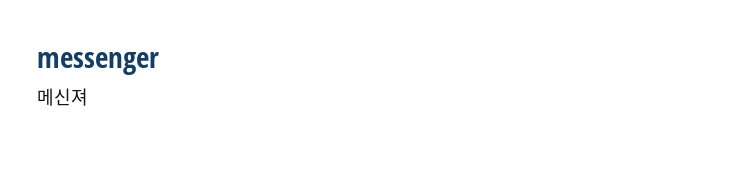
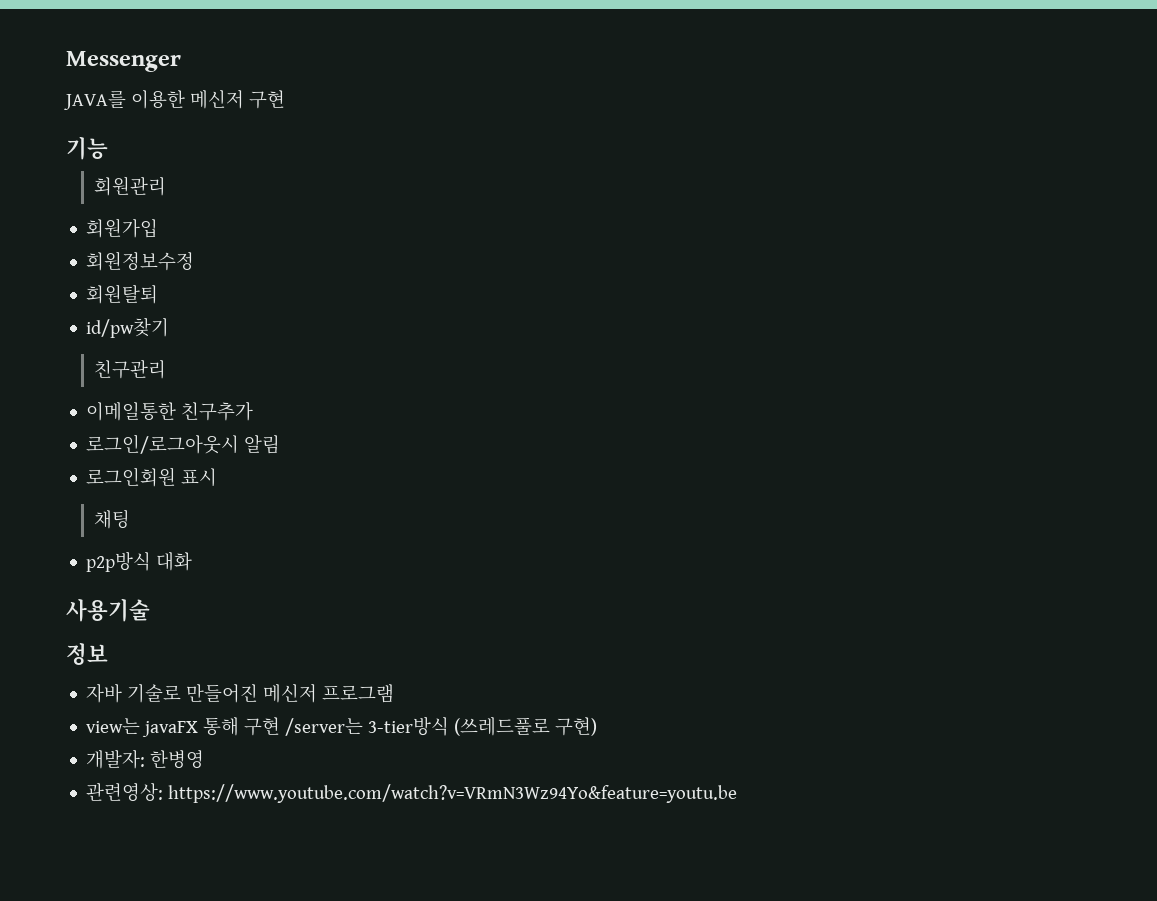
- messenger
- 메신져
+ Messenger
+ JAVA를 이용한 메신저 구현
+ 기능
+ 회원관리
+ 회원가입
+ 회원정보수정
+ 회원탈퇴
+ id/pw찾기
+ 친구관리
+ 이메일통한 친구추가
+ 로그인/로그아웃시 알림
+ 로그인회원 표시
+ 채팅
+ p2p방식 대화
+ 사용기술
+ 정보
+ 자바 기술로 만들어진 메신저 프로그램
+ view는 javaFX 통해 구현 /server는 3-tier방식 (쓰레드풀로 구현)
+ 개발자: 한병영
+ 관련영상: https://www.youtube.com/watch?v=VRmN3Wz94Yo&feature=youtu.be

